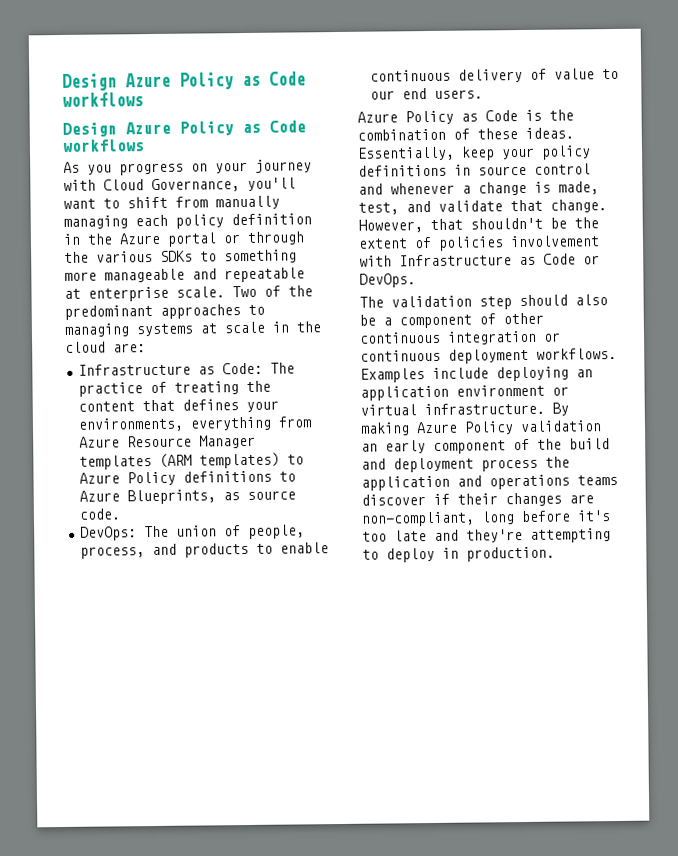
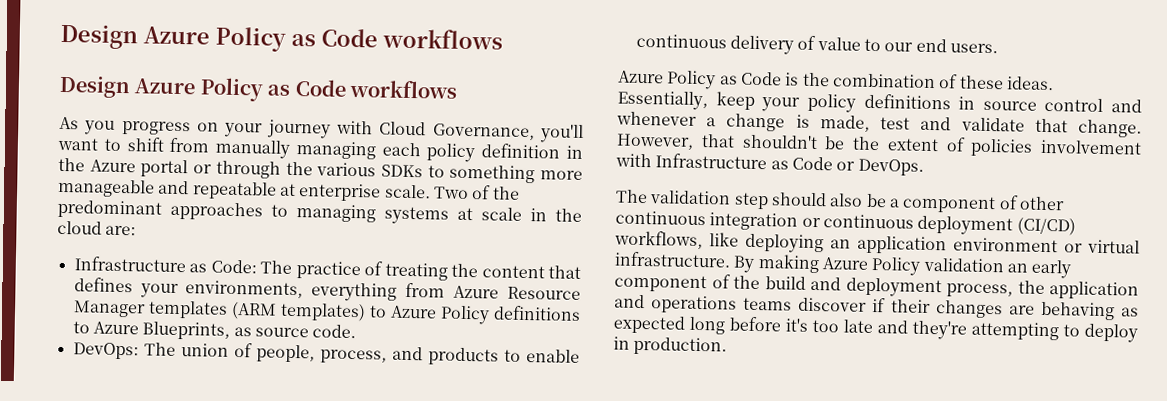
- Essentially, keep your policy definitions in source control and whenever a change is made, test, and validate that change.
+ Essentially, keep your policy definitions in source control and whenever a change is made, test and validate that change.
- The validation step should also be a component of other continuous integration or continuous deployment workflows. Examples include deploying an application environment or virtual infrastructure.
+ The validation step should also be a component of other continuous integration or continuous deployment (CI/CD) workflows, like deploying an application environment or virtual infrastructure.
- By making Azure Policy validation an early component of the build and deployment process the application and operations teams discover if their changes are non-compliant, long before it's too late and they're attempting to deploy in production.
+ By making Azure Policy validation an early component of the build and deployment process, the application and operations teams discover if their changes are behaving as expected long before it's too late and they're attempting to deploy in production.

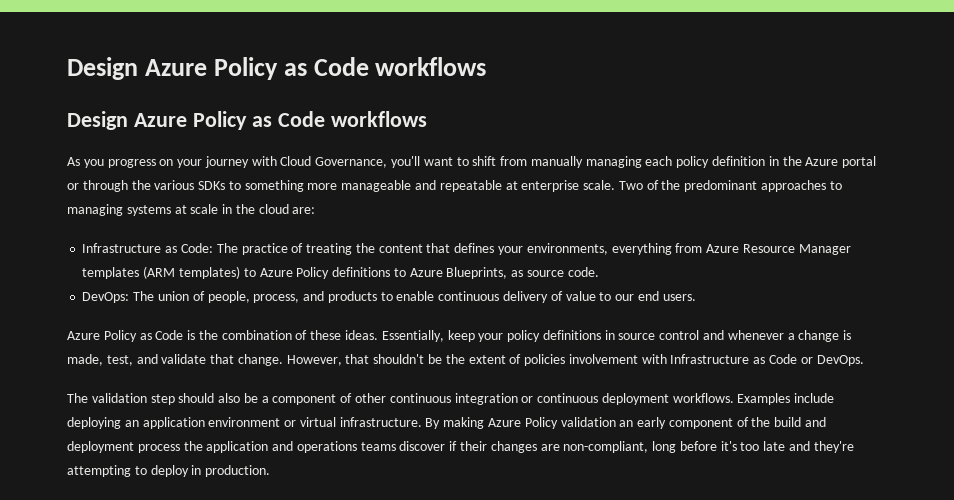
- Essentially, keep your policy definitions in source control and whenever a change is made, test and validate that change.
+ Essentially, keep your policy definitions in source control and whenever a change is made, test, and validate that change.
- The validation step should also be a component of other continuous integration or continuous deployment (CI/CD) workflows, like deploying an application environment or virtual infrastructure.
+ The validation step should also be a component of other continuous integration or continuous deployment workflows. Examples include deploying an application environment or virtual infrastructure.
- By making Azure Policy validation an early component of the build and deployment process, the application and operations teams discover if their changes are behaving as expected long before it's too late and they're attempting to deploy in production.
+ By making Azure Policy validation an early component of the build and deployment process the application and operations teams discover if their changes are non-compliant, long before it's too late and they're attempting to deploy in production.

